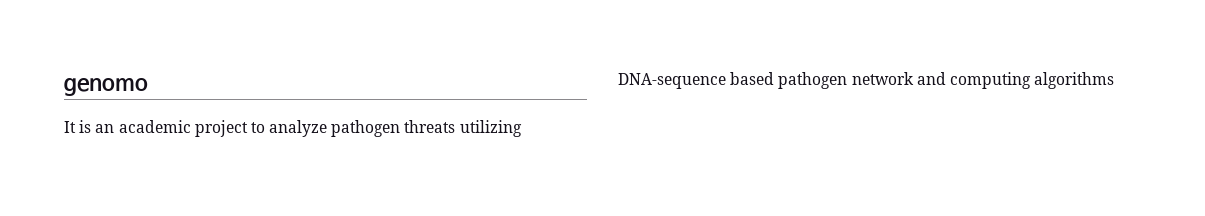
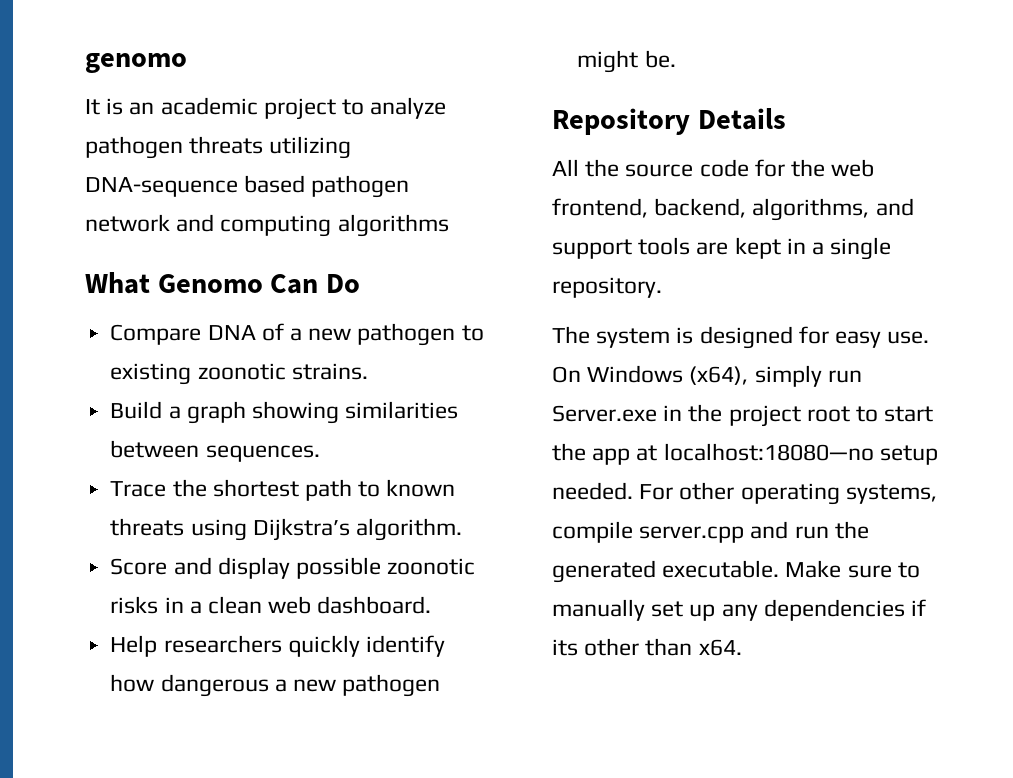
+ What Genomo Can Do
+ Compare DNA of a new pathogen to existing zoonotic strains.
+ Build a graph showing similarities between sequences.
+ Trace the shortest path to known threats using Dijkstra’s algorithm.
+ Score and display possible zoonotic risks in a clean web dashboard.
+ Help researchers quickly identify how dangerous a new pathogen might be.
+ Repository Details
+ All the source code for the web frontend, backend, algorithms, and support tools are kept in a single repository.
+ The system is designed for easy use. On Windows (x64), simply run Server.exe in the project root to start the app at localhost:18080—no setup needed. For other operating systems, compile server.cpp and run the generated executable. Make sure to manually set up any dependencies if its other than x64.

